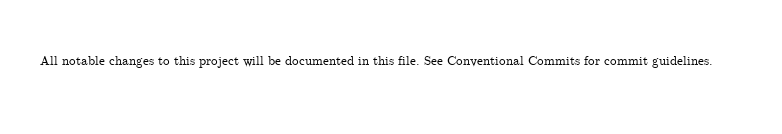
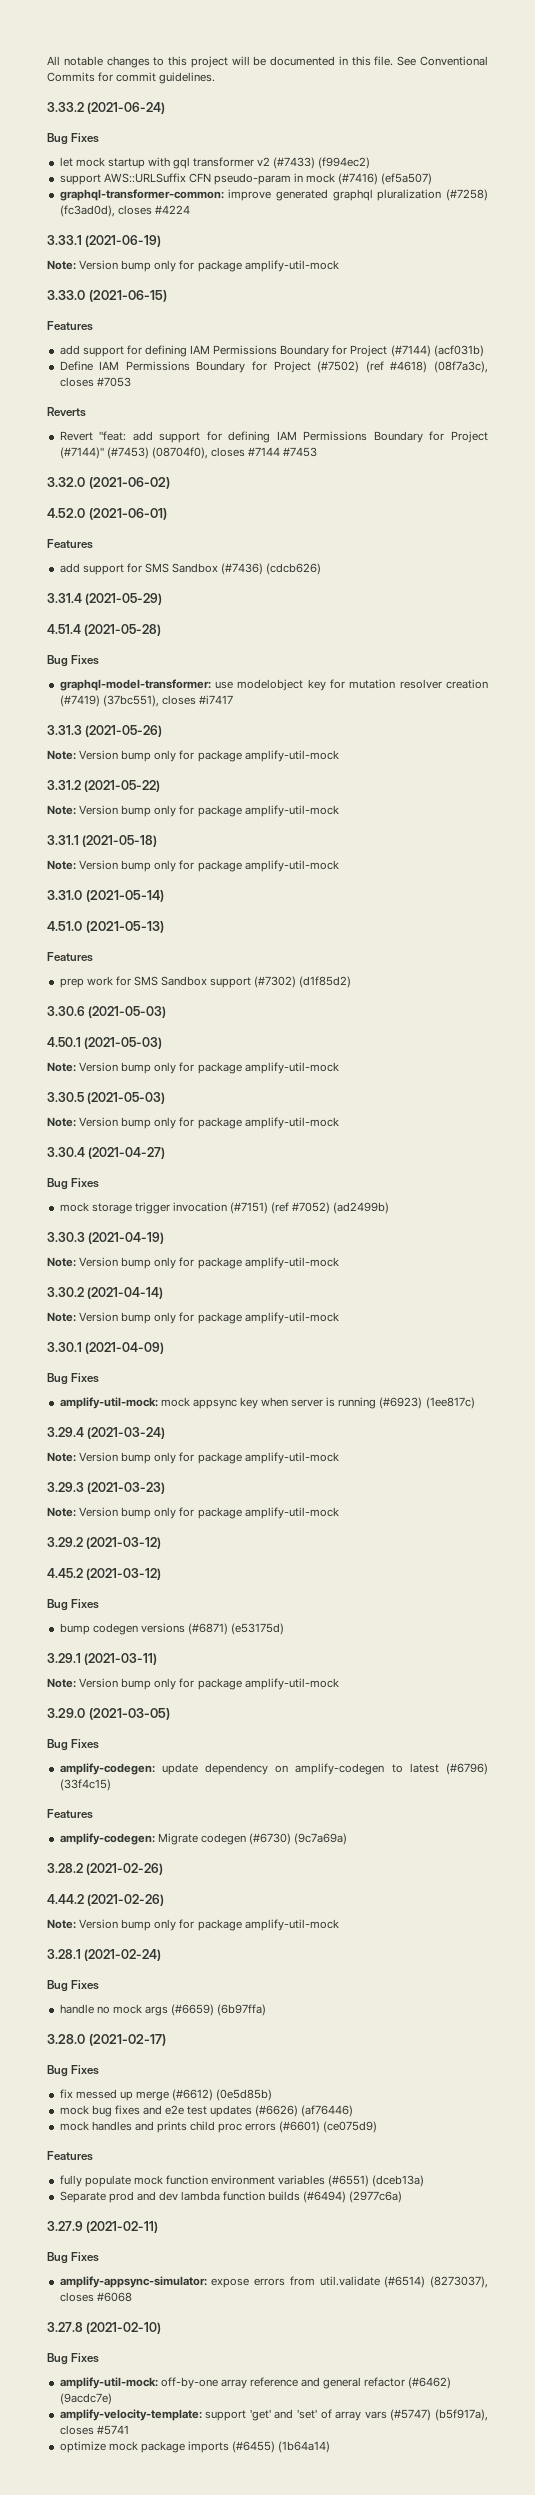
+ 3.33.2 (2021-06-24)
+ Bug Fixes
+ let mock startup with gql transformer v2 (#7433) (f994ec2)
+ support AWS::URLSuffix CFN pseudo-param in mock (#7416) (ef5a507)
+ graphql-transformer-common: improve generated graphql pluralization (#7258) (fc3ad0d), closes #4224
+ 3.33.1 (2021-06-19)
+ Note: Version bump only for package amplify-util-mock
+ 3.33.0 (2021-06-15)
+ Features
+ add support for defining IAM Permissions Boundary for Project (#7144) (acf031b)
+ Define IAM Permissions Boundary for Project (#7502) (ref #4618) (08f7a3c), closes #7053
+ Reverts
+ Revert "feat: add support for defining IAM Permissions Boundary for Project (#7144)" (#7453) (08704f0), closes #7144 #7453
+ 3.32.0 (2021-06-02)
+ 4.52.0 (2021-06-01)
+ Features
+ add support for SMS Sandbox (#7436) (cdcb626)
+ 3.31.4 (2021-05-29)
+ 4.51.4 (2021-05-28)
+ Bug Fixes
+ graphql-model-transformer: use modelobject key for mutation resolver creation (#7419) (37bc551), closes #i7417
+ 3.31.3 (2021-05-26)
+ Note: Version bump only for package amplify-util-mock
+ 3.31.2 (2021-05-22)
+ Note: Version bump only for package amplify-util-mock
+ 3.31.1 (2021-05-18)
+ Note: Version bump only for package amplify-util-mock
+ 3.31.0 (2021-05-14)
+ 4.51.0 (2021-05-13)
+ Features
+ prep work for SMS Sandbox support (#7302) (d1f85d2)
+ 3.30.6 (2021-05-03)
+ 4.50.1 (2021-05-03)
+ Note: Version bump only for package amplify-util-mock
+ 3.30.5 (2021-05-03)
+ Note: Version bump only for package amplify-util-mock
+ 3.30.4 (2021-04-27)
+ Bug Fixes
+ mock storage trigger invocation (#7151) (ref #7052) (ad2499b)
+ 3.30.3 (2021-04-19)
+ Note: Version bump only for package amplify-util-mock
+ 3.30.2 (2021-04-14)
+ Note: Version bump only for package amplify-util-mock
+ 3.30.1 (2021-04-09)
+ Bug Fixes
+ amplify-util-mock: mock appsync key when server is running (#6923) (1ee817c)
+ 3.29.4 (2021-03-24)
+ Note: Version bump only for package amplify-util-mock
+ 3.29.3 (2021-03-23)
+ Note: Version bump only for package amplify-util-mock
+ 3.29.2 (2021-03-12)
+ 4.45.2 (2021-03-12)
+ Bug Fixes
+ bump codegen versions (#6871) (e53175d)
+ 3.29.1 (2021-03-11)
+ Note: Version bump only for package amplify-util-mock
+ 3.29.0 (2021-03-05)
+ Bug Fixes
+ amplify-codegen: update dependency on amplify-codegen to latest (#6796) (33f4c15)
+ Features
+ amplify-codegen: Migrate codegen (#6730) (9c7a69a)
+ 3.28.2 (2021-02-26)
+ 4.44.2 (2021-02-26)
+ Note: Version bump only for package amplify-util-mock
+ 3.28.1 (2021-02-24)
+ Bug Fixes
+ handle no mock args (#6659) (6b97ffa)
+ 3.28.0 (2021-02-17)
+ Bug Fixes
+ fix messed up merge (#6612) (0e5d85b)
+ mock bug fixes and e2e test updates (#6626) (af76446)
+ mock handles and prints child proc errors (#6601) (ce075d9)
+ Features
+ fully populate mock function environment variables (#6551) (dceb13a)
+ Separate prod and dev lambda function builds (#6494) (2977c6a)
+ 3.27.9 (2021-02-11)
+ Bug Fixes
+ amplify-appsync-simulator: expose errors from util.validate (#6514) (8273037), closes #6068
+ 3.27.8 (2021-02-10)
+ Bug Fixes
+ amplify-util-mock: off-by-one array reference and general refactor (#6462) (9acdc7e)
+ amplify-velocity-template: support 'get' and 'set' of array vars (#5747) (b5f917a), closes #5741
+ optimize mock package imports (#6455) (1b64a14)

